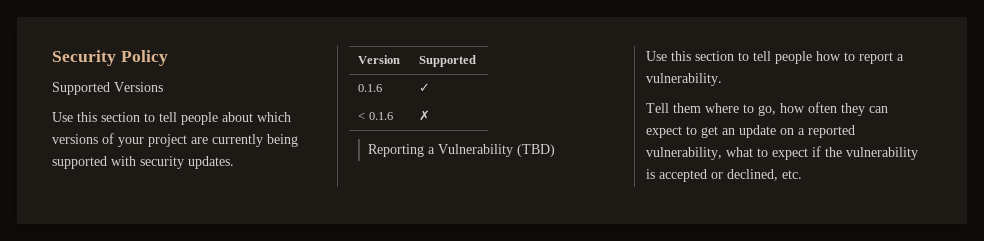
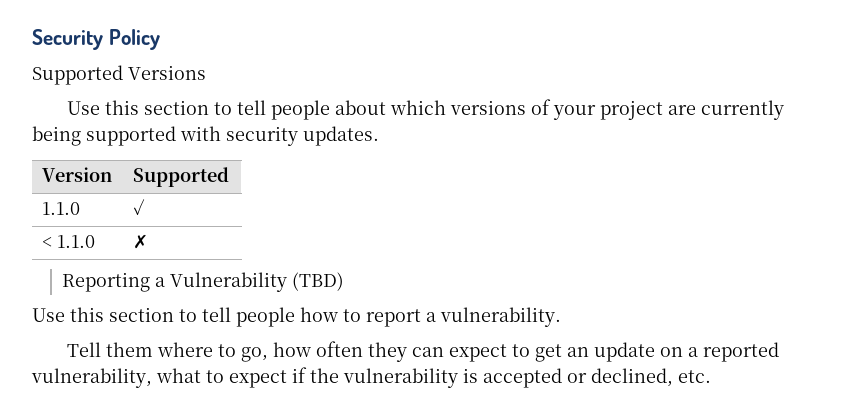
- 0.1.6 | ✓
+ 1.1.0 | ✓
- < 0.1.6 | ✗
+ < 1.1.0 | ✗

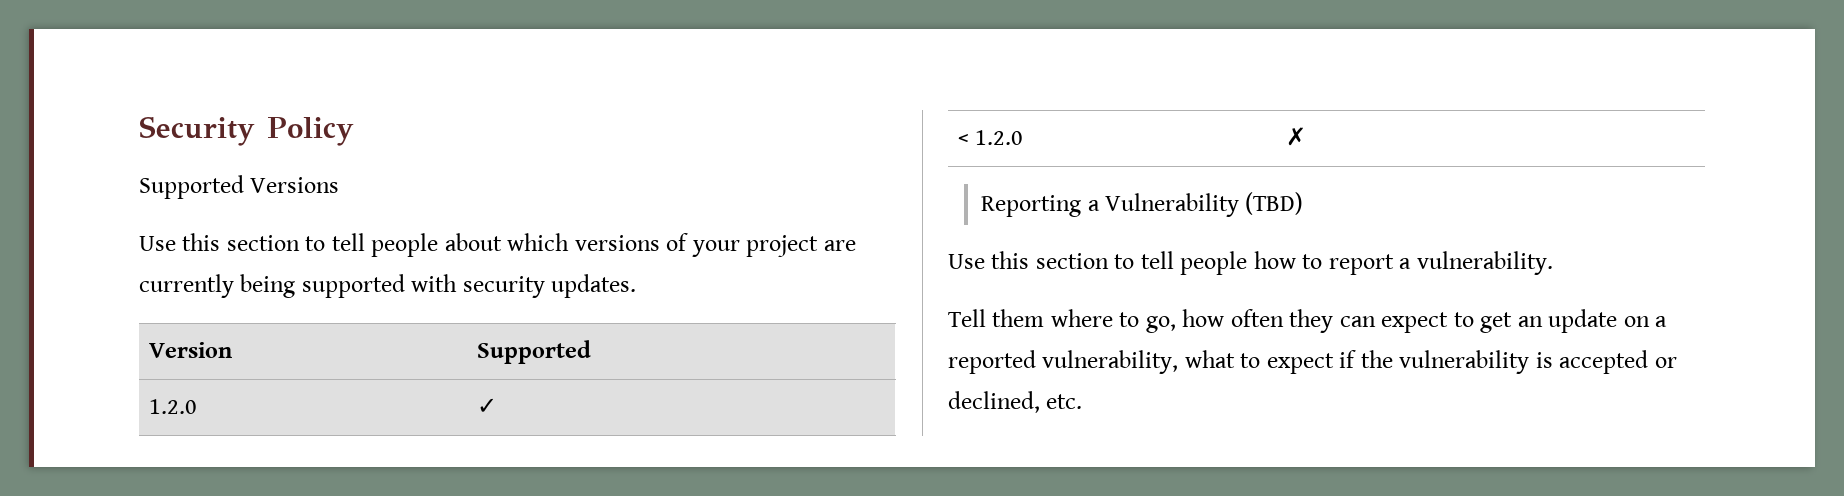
- 1.1.0 | ✓
+ 1.2.0 | ✓
- < 1.1.0 | ✗
+ < 1.2.0 | ✗

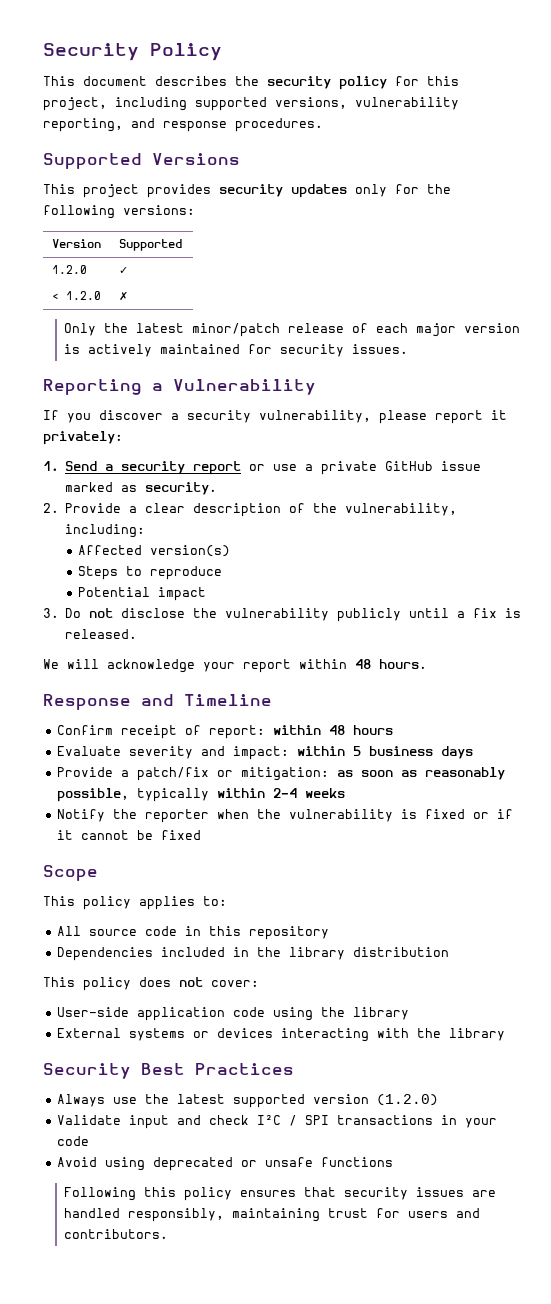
+ This document describes the security policy for this project, including supported versions, vulnerability reporting, and response procedures.
  Supported Versions
- Use this section to tell people about which versions of your project are currently being supported with security updates.
+ This project provides security updates only for the following versions:
- Reporting a Vulnerability (TBD)
- Use this section to tell people how to report a vulnerability.
- Tell them where to go, how often they can expect to get an update on a reported vulnerability, what to expect if the vulnerability is accepted or declined, etc.
+ Only the latest minor/patch release of each major version is actively maintained for security issues.
+ Reporting a Vulnerability
+ If you discover a security vulnerability, please report it privately:
+ 1. Send a security report or use a private GitHub issue marked as security.
+ 2. Provide a clear description of the vulnerability, including:
+ Affected version(s)
+ Steps to reproduce
+ Potential impact
+ 3. Do not disclose the vulnerability publicly until a fix is released.
+ We will acknowledge your report within 48 hours.
+ Response and Timeline
+ Confirm receipt of report: within 48 hours
+ Evaluate severity and impact: within 5 business days
+ Provide a patch/fix or mitigation: as soon as reasonably possible, typically within 2–4 weeks
+ Notify the reporter when the vulnerability is fixed or if it cannot be fixed
+ Scope
+ This policy applies to:
+ All source code in this repository
+ Dependencies included in the library distribution
+ This policy does not cover:
+ User-side application code using the library
+ External systems or devices interacting with the library
+ Security Best Practices
+ Always use the latest supported version (1.2.0)
+ Validate input and check I²C / SPI transactions in your code
+ Avoid using deprecated or unsafe functions
+ Following this policy ensures that security issues are handled responsibly, maintaining trust for users and contributors.

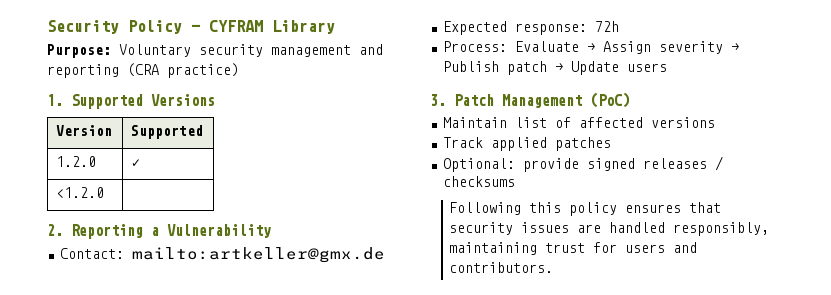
- Security Policy
- This document describes the security policy for this project, including supported versions, vulnerability reporting, and response procedures.
- Supported Versions
- This project provides security updates only for the following versions:
+ Security Policy – CYFRAM Library
+ Purpose: Voluntary security management and reporting (CRA practice)
+ 1. Supported Versions
  Version | Supported
  1.2.0 | ✓
- < 1.2.0 | ✗
- Only the latest minor/patch release of each major version is actively maintained for security issues.
- Reporting a Vulnerability
- If you discover a security vulnerability, please report it privately:
- 1. Send a security report or use a private GitHub issue marked as security.
- 2. Provide a clear description of the vulnerability, including:
- Affected version(s)
- Steps to reproduce
- Potential impact
- 3. Do not disclose the vulnerability publicly until a fix is released.
- We will acknowledge your report within 48 hours.
- Response and Timeline
- Confirm receipt of report: within 48 hours
- Evaluate severity and impact: within 5 business days
- Provide a patch/fix or mitigation: as soon as reasonably possible, typically within 2–4 weeks
- Notify the reporter when the vulnerability is fixed or if it cannot be fixed
- Scope
- This policy applies to:
- All source code in this repository
- Dependencies included in the library distribution
- This policy does not cover:
- User-side application code using the library
- External systems or devices interacting with the library
- Security Best Practices
- Always use the latest supported version (1.2.0)
- Validate input and check I²C / SPI transactions in your code
- Avoid using deprecated or unsafe functions
+ <1.2.0 |
+ 2. Reporting a Vulnerability
+ Contact: mailto:artkeller@gmx.de
+ Expected response: 72h
+ Process: Evaluate → Assign severity → Publish patch → Update users
+ 3. Patch Management (PoC)
+ Maintain list of affected versions
+ Track applied patches
+ Optional: provide signed releases / checksums

